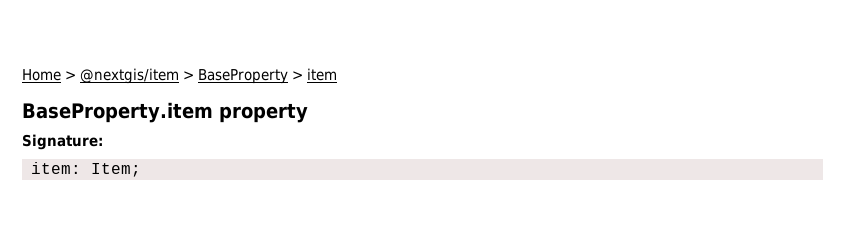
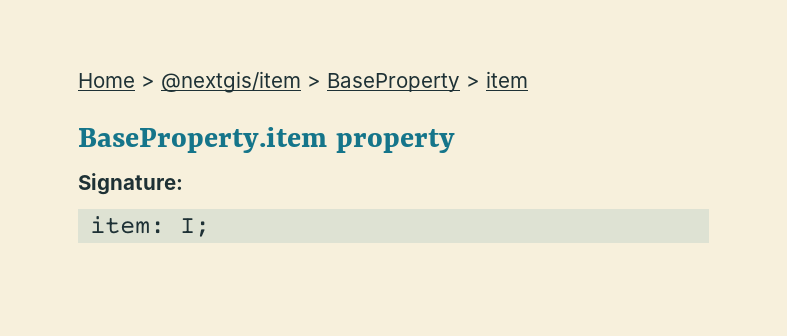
- item: Item;
+ item: I;

